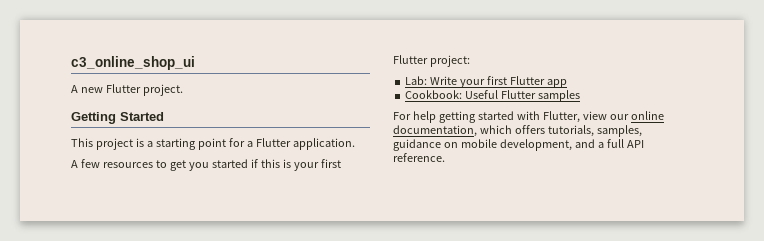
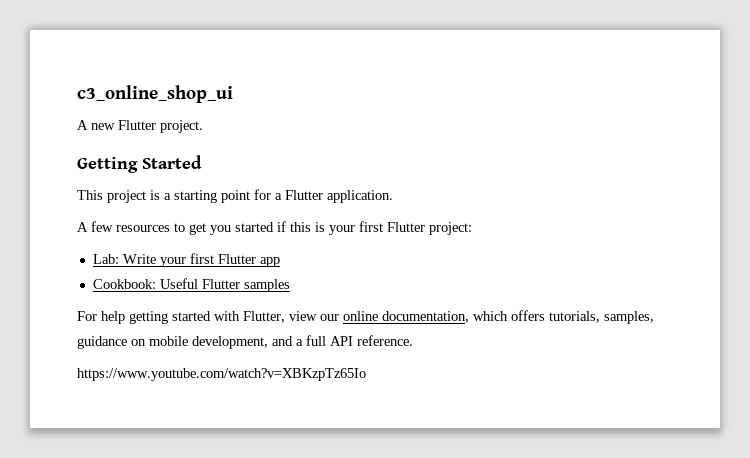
+ https://www.youtube.com/watch?v=XBKzpTz65Io

